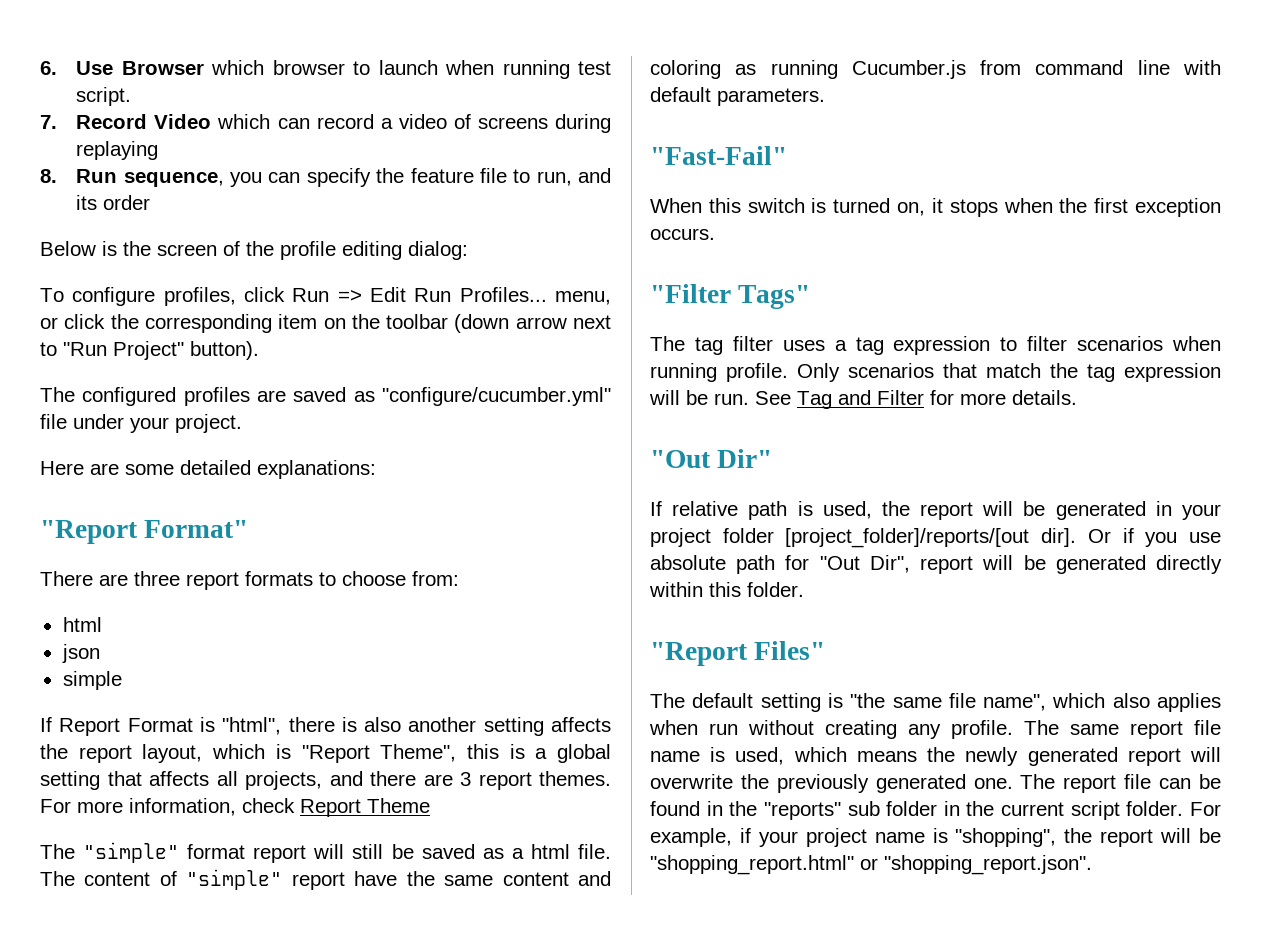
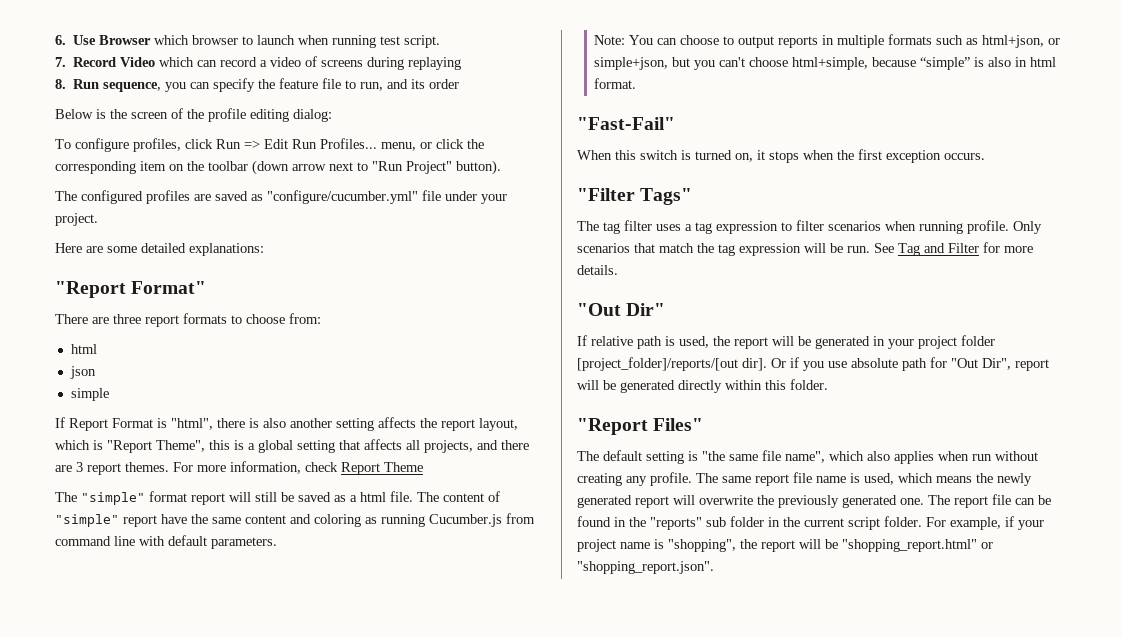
+ Note: You can choose to output reports in multiple formats such as html+json, or simple+json, but you can't choose html+simple, because “simple” is also in html format.

